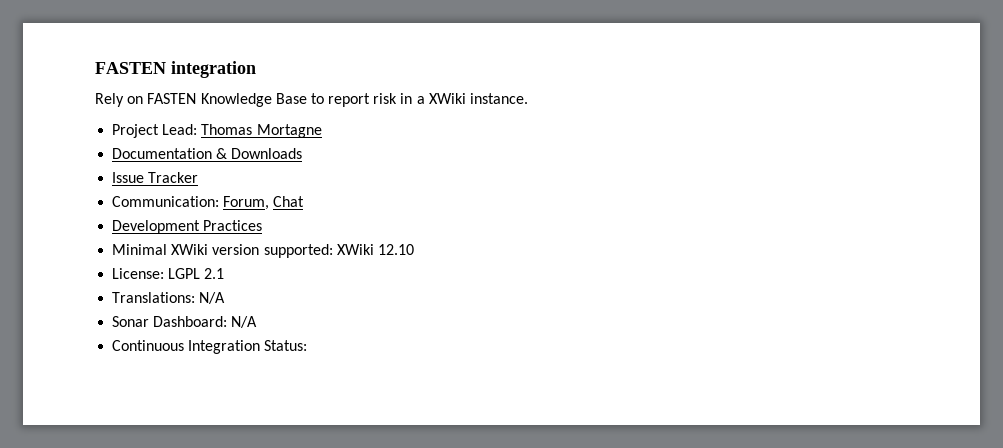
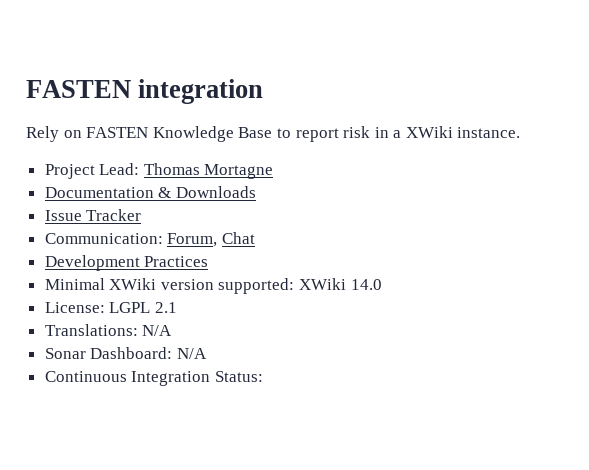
- Minimal XWiki version supported: XWiki 12.10
+ Minimal XWiki version supported: XWiki 14.0

